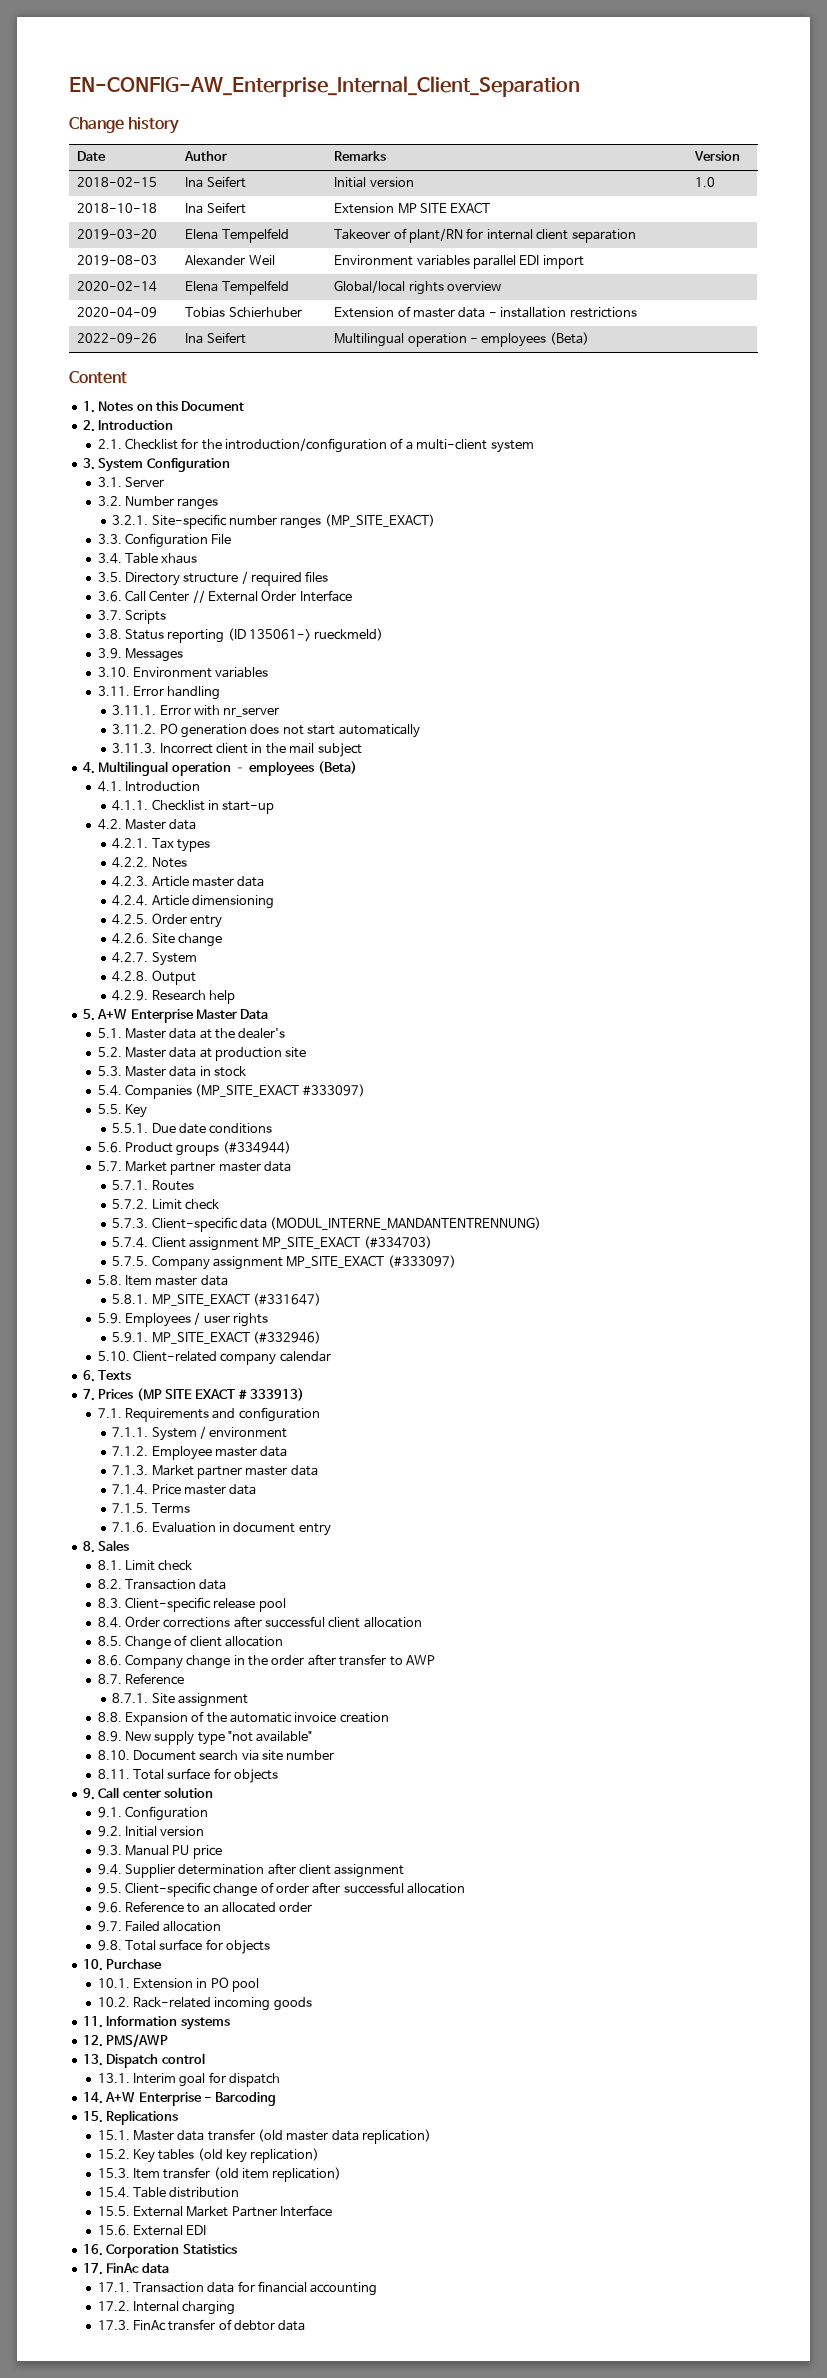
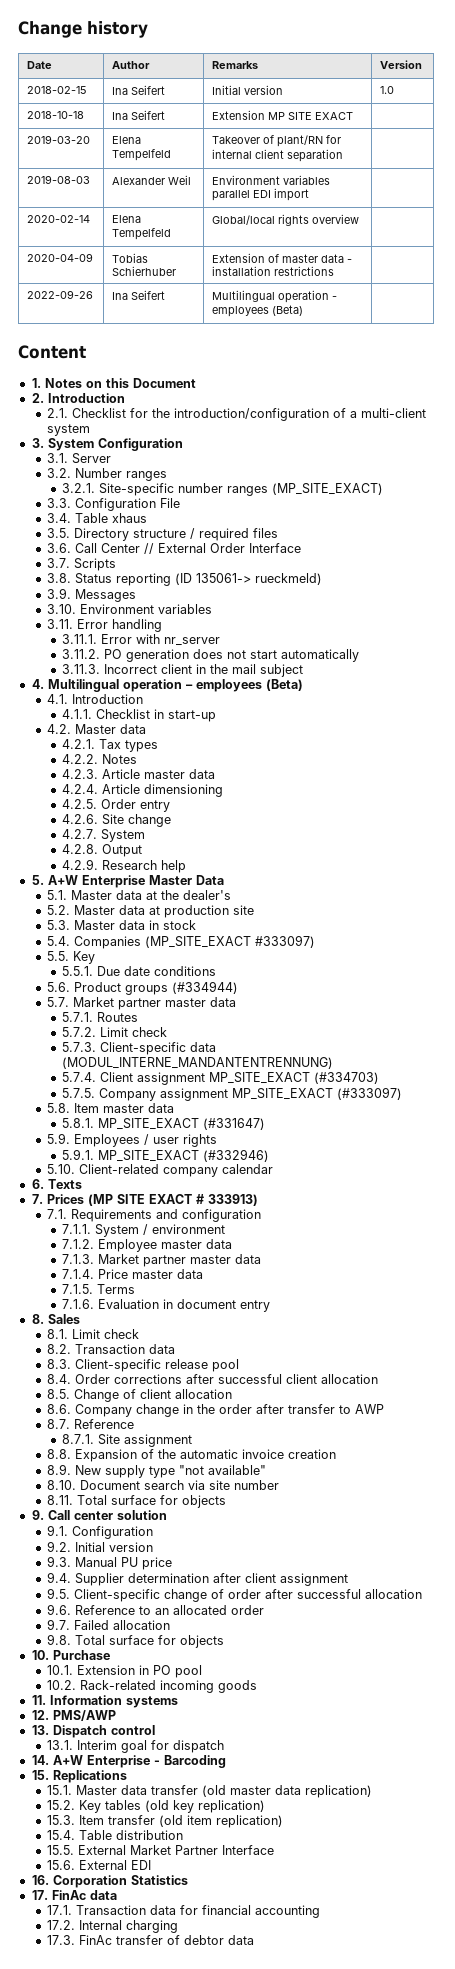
- EN-CONFIG-AW_Enterprise_Internal_Client_Separation

